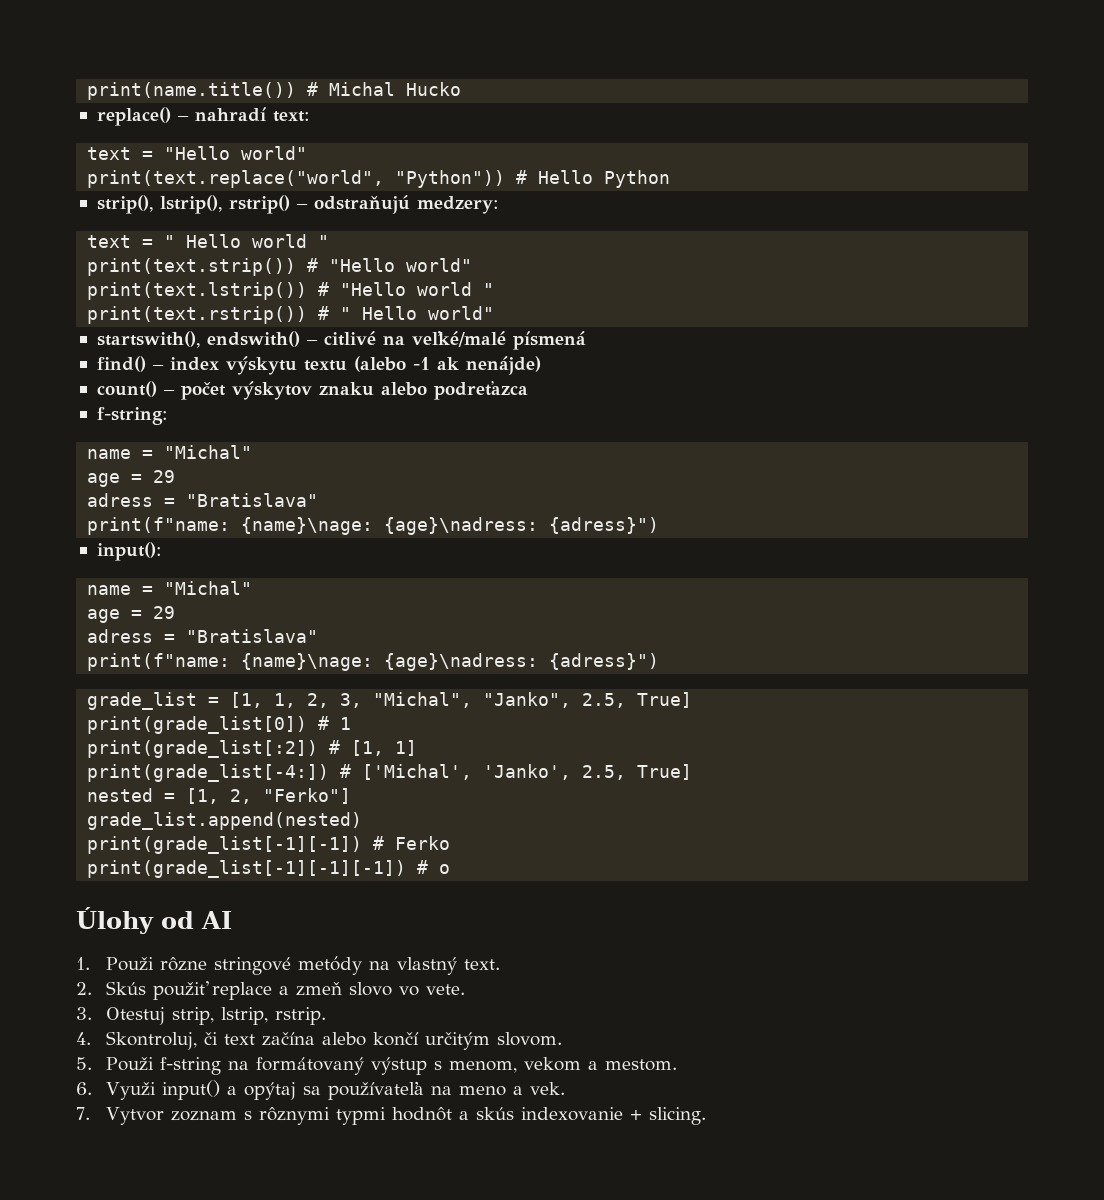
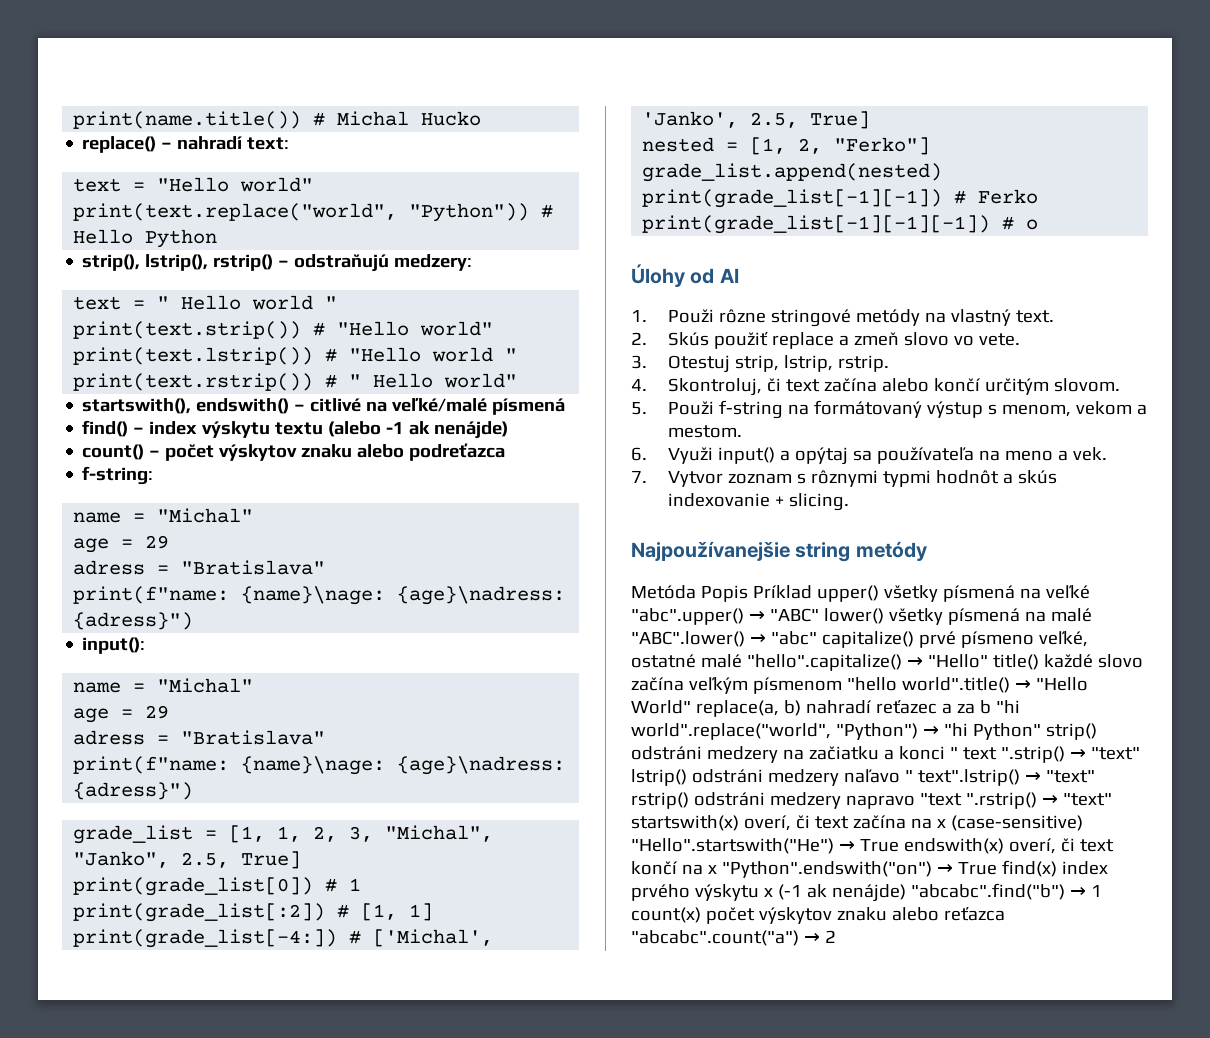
+ Najpoužívanejšie string metódy
+ Metóda Popis Príklad upper() všetky písmená na veľké "abc".upper() → "ABC" lower() všetky písmená na malé "ABC".lower() → "abc" capitalize() prvé písmeno veľké, ostatné malé "hello".capitalize() → "Hello" title() každé slovo začína veľkým písmenom "hello world".title() → "Hello World" replace(a, b) nahradí reťazec a za b "hi world".replace("world", "Python") → "hi Python" strip() odstráni medzery na začiatku a konci " text ".strip() → "text" lstrip() odstráni medzery naľavo " text".lstrip() → "text" rstrip() odstráni medzery napravo "text ".rstrip() → "text" startswith(x) overí, či text začína na x (case-sensitive) "Hello".startswith("He") → True endswith(x) overí, či text končí na x "Python".endswith("on") → True find(x) index prvého výskytu x (-1 ak nenájde) "abcabc".find("b") → 1 count(x) počet výskytov znaku alebo reťazca "abcabc".count("a") → 2

